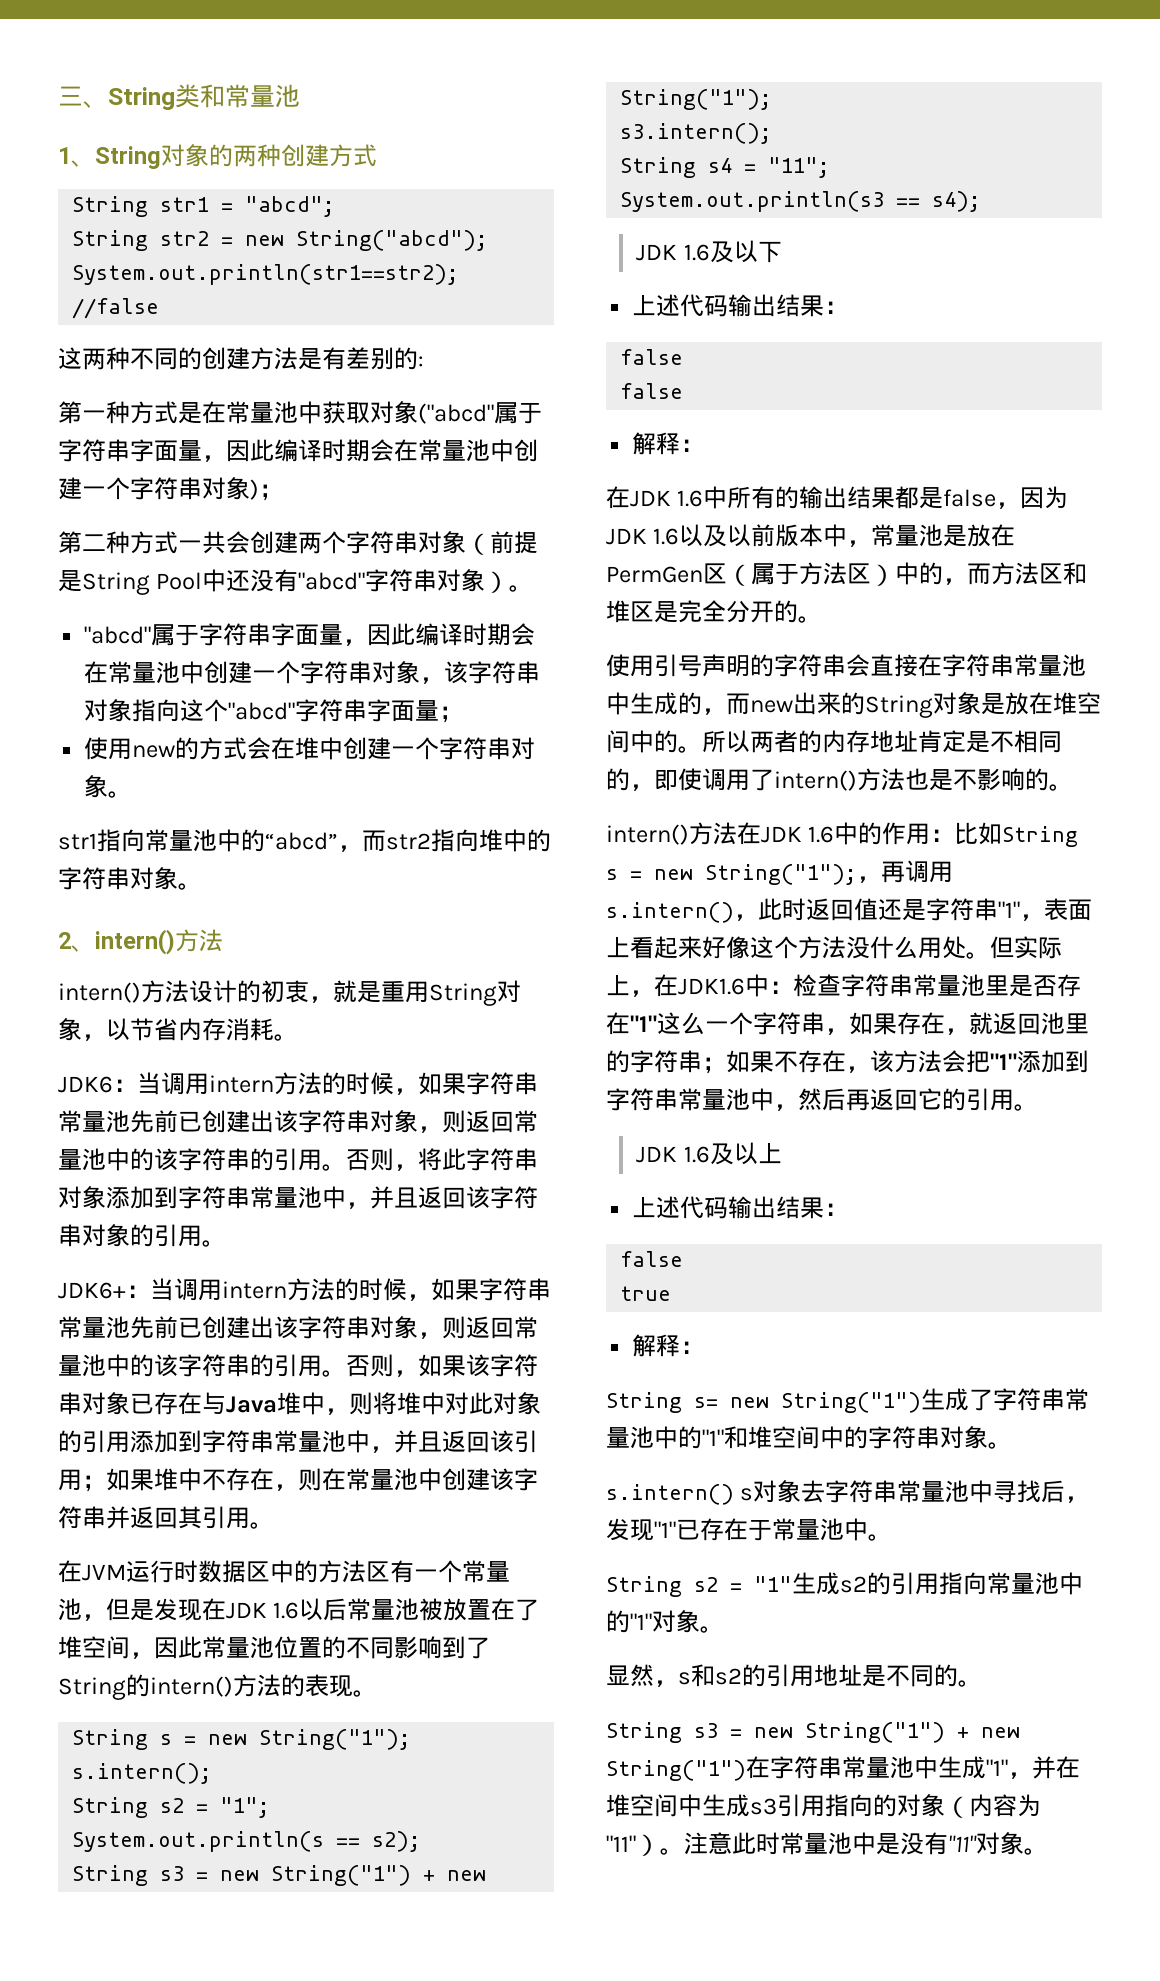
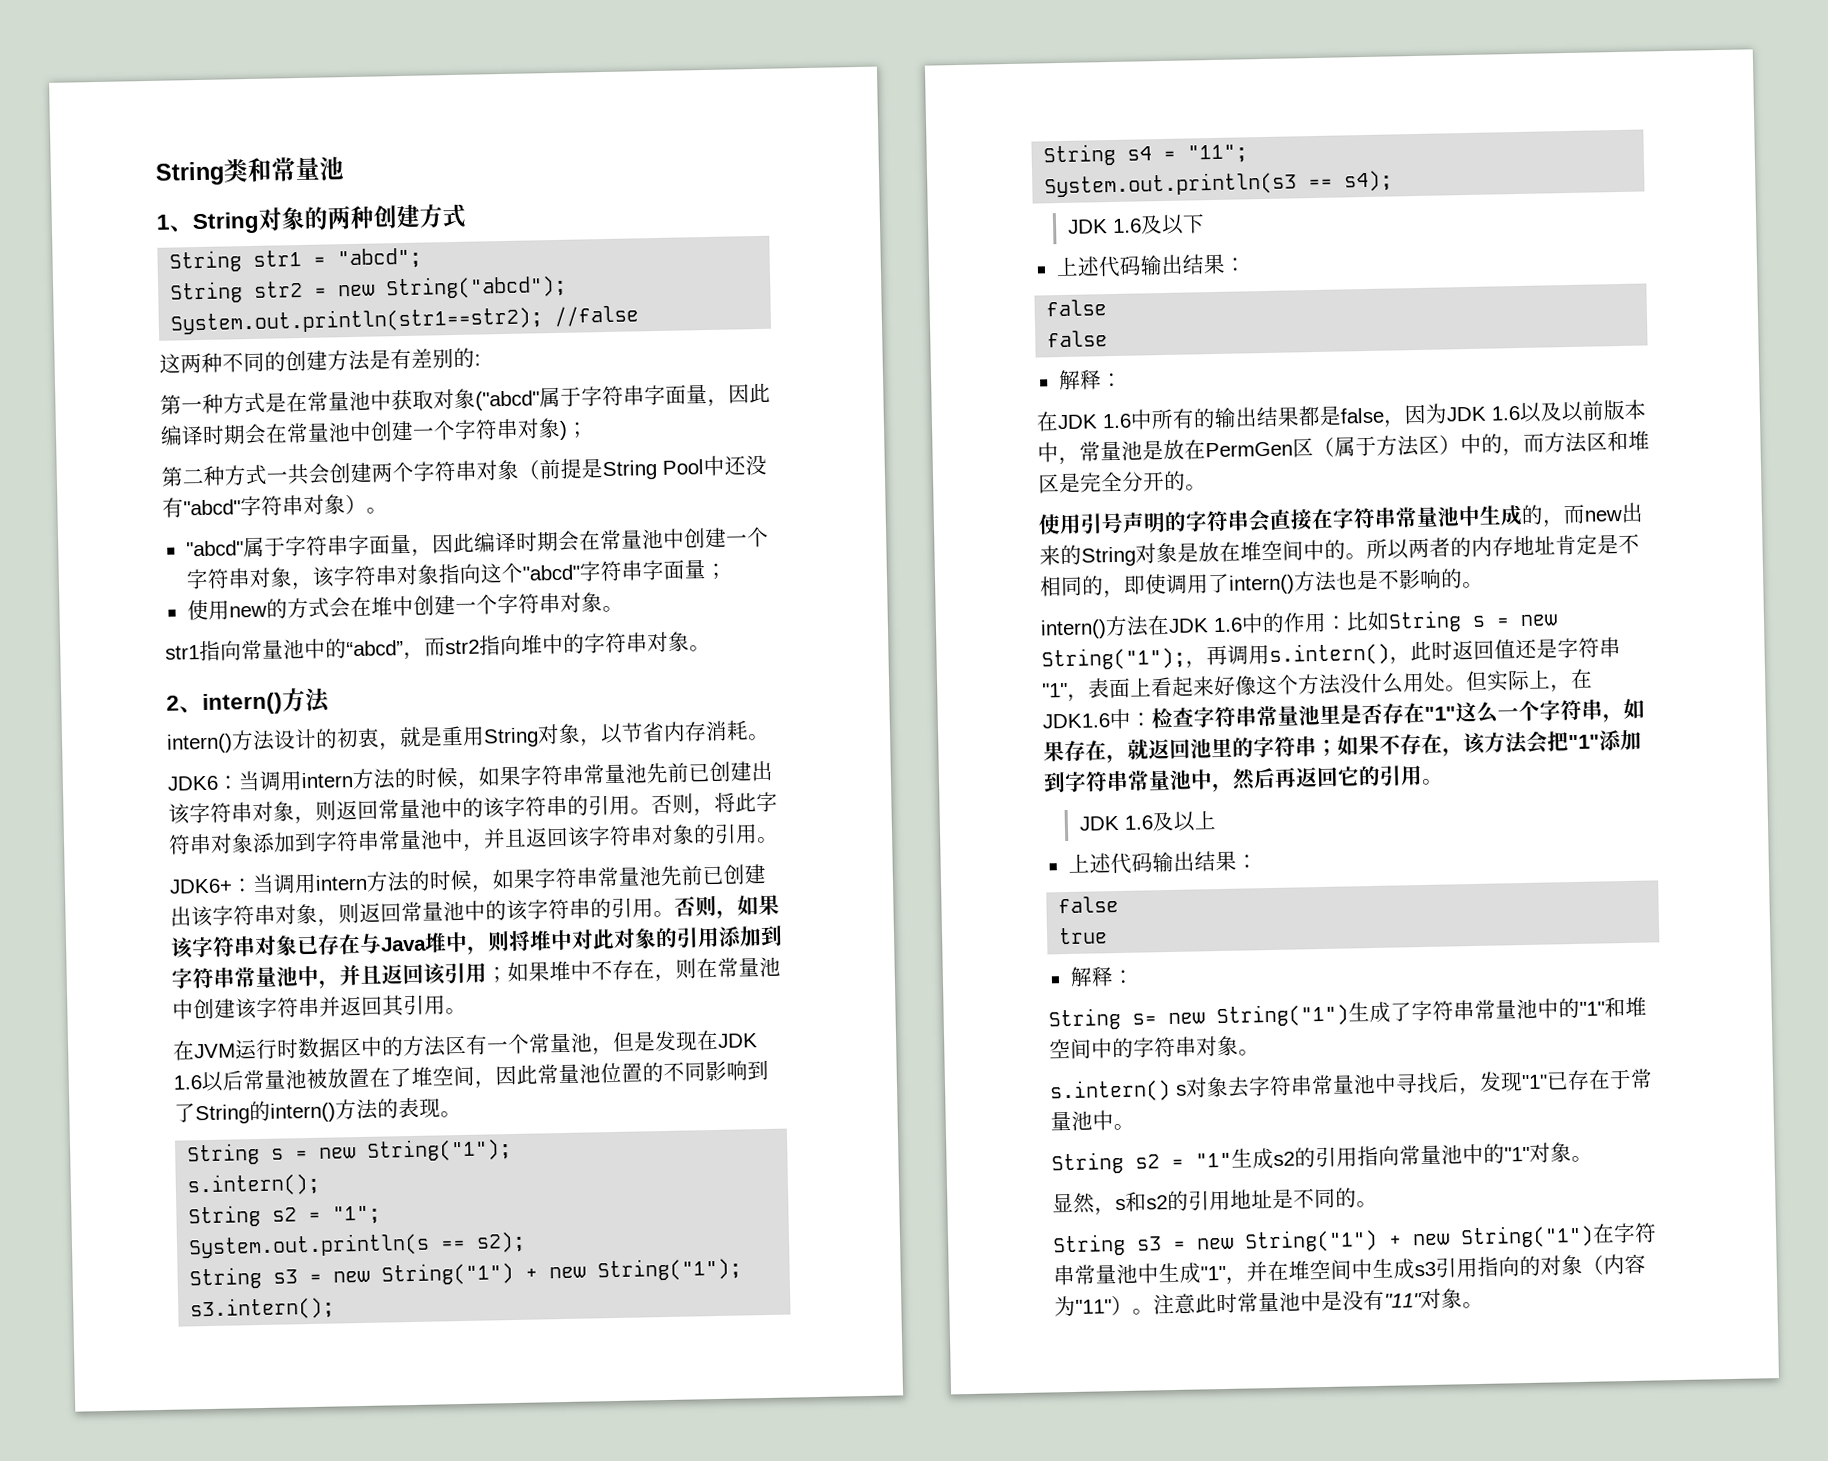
- 三、String类和常量池
+ String类和常量池

